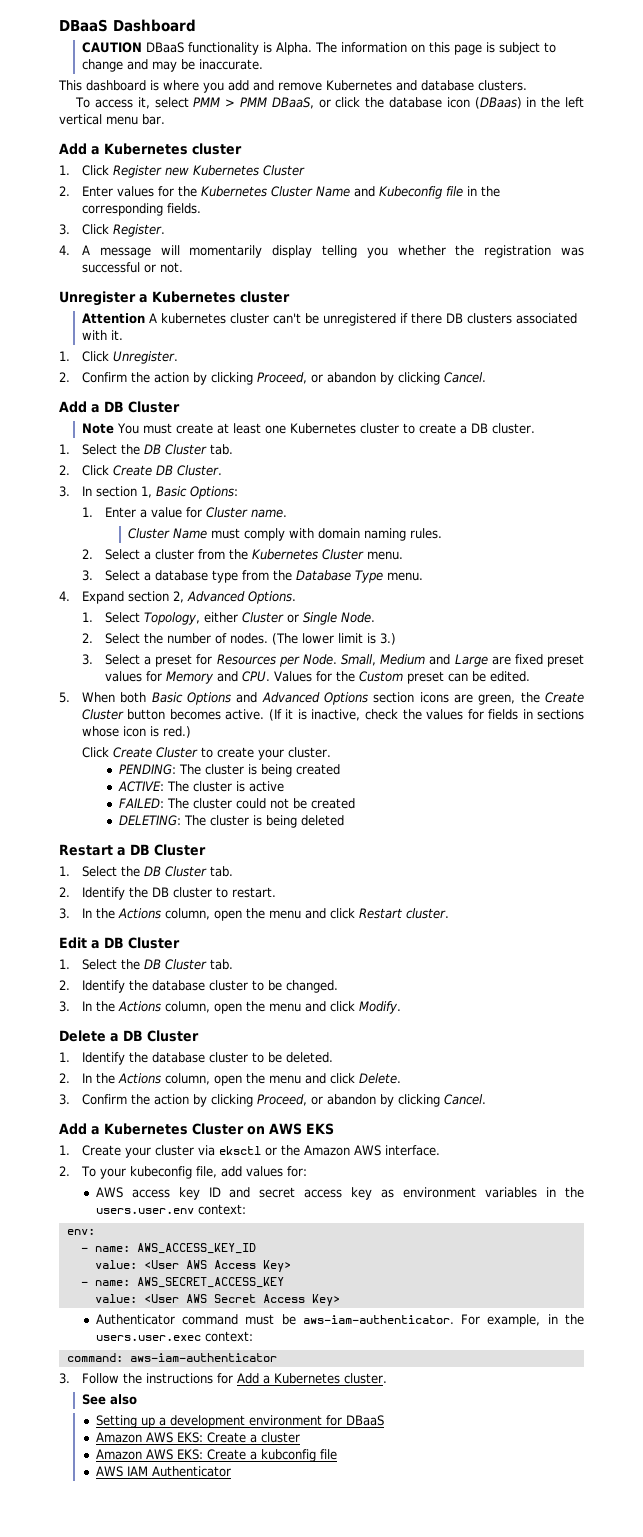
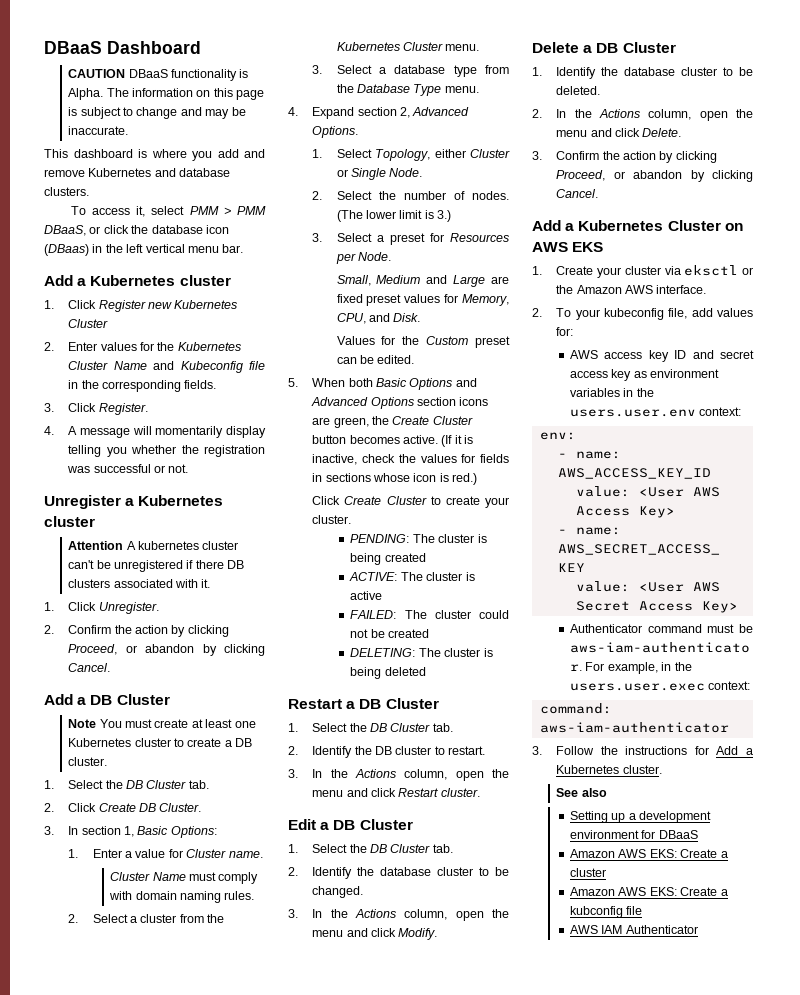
- 3. Select a preset for Resources per Node. Small, Medium and Large are fixed preset values for Memory and CPU. Values for the Custom preset can be edited.
+ 3. Select a preset for Resources per Node.
+ Small, Medium and Large are fixed preset values for Memory, CPU, and Disk.
+ Values for the Custom preset can be edited.

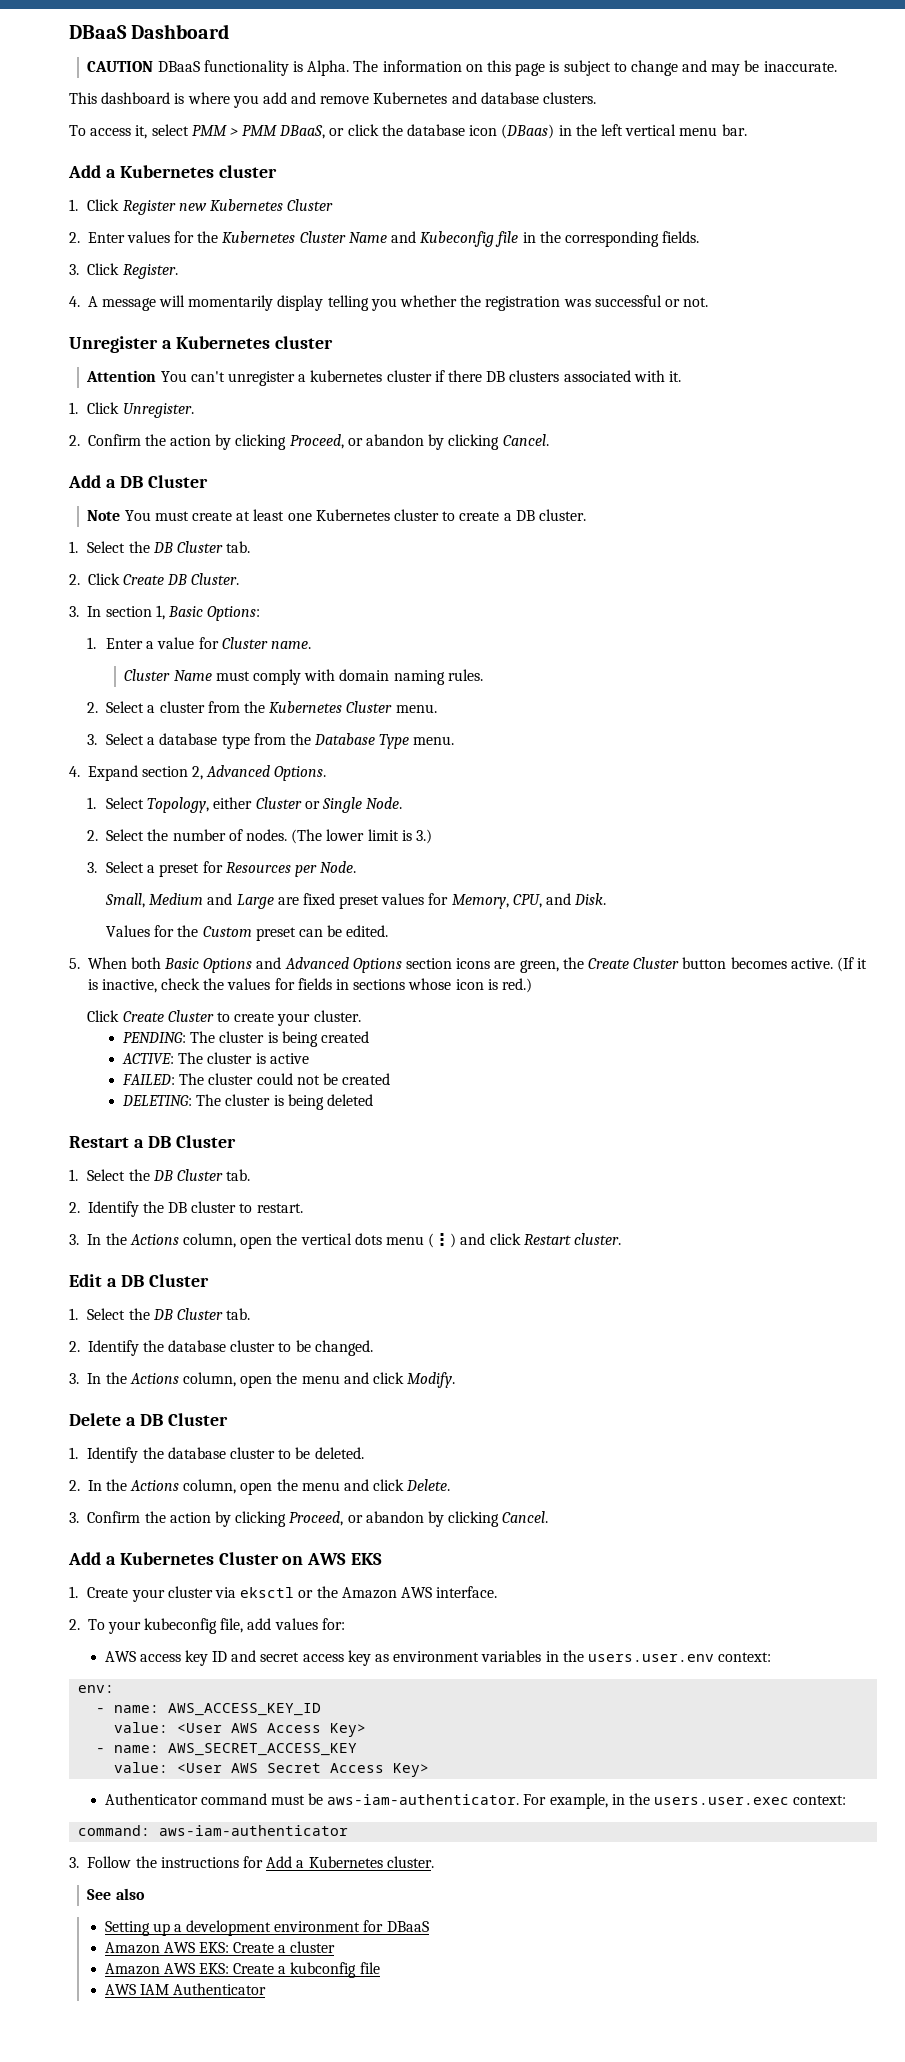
- Attention A kubernetes cluster can't be unregistered if there DB clusters associated with it.
+ Attention You can't unregister a kubernetes cluster if there DB clusters associated with it.
- 3. In the Actions column, open the menu and click Restart cluster.
+ 3. In the Actions column, open the vertical dots menu (⋮) and click Restart cluster.

